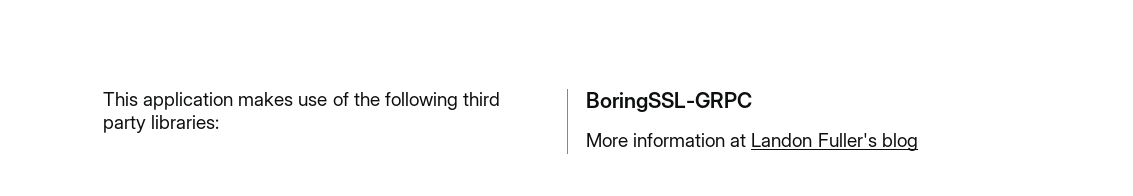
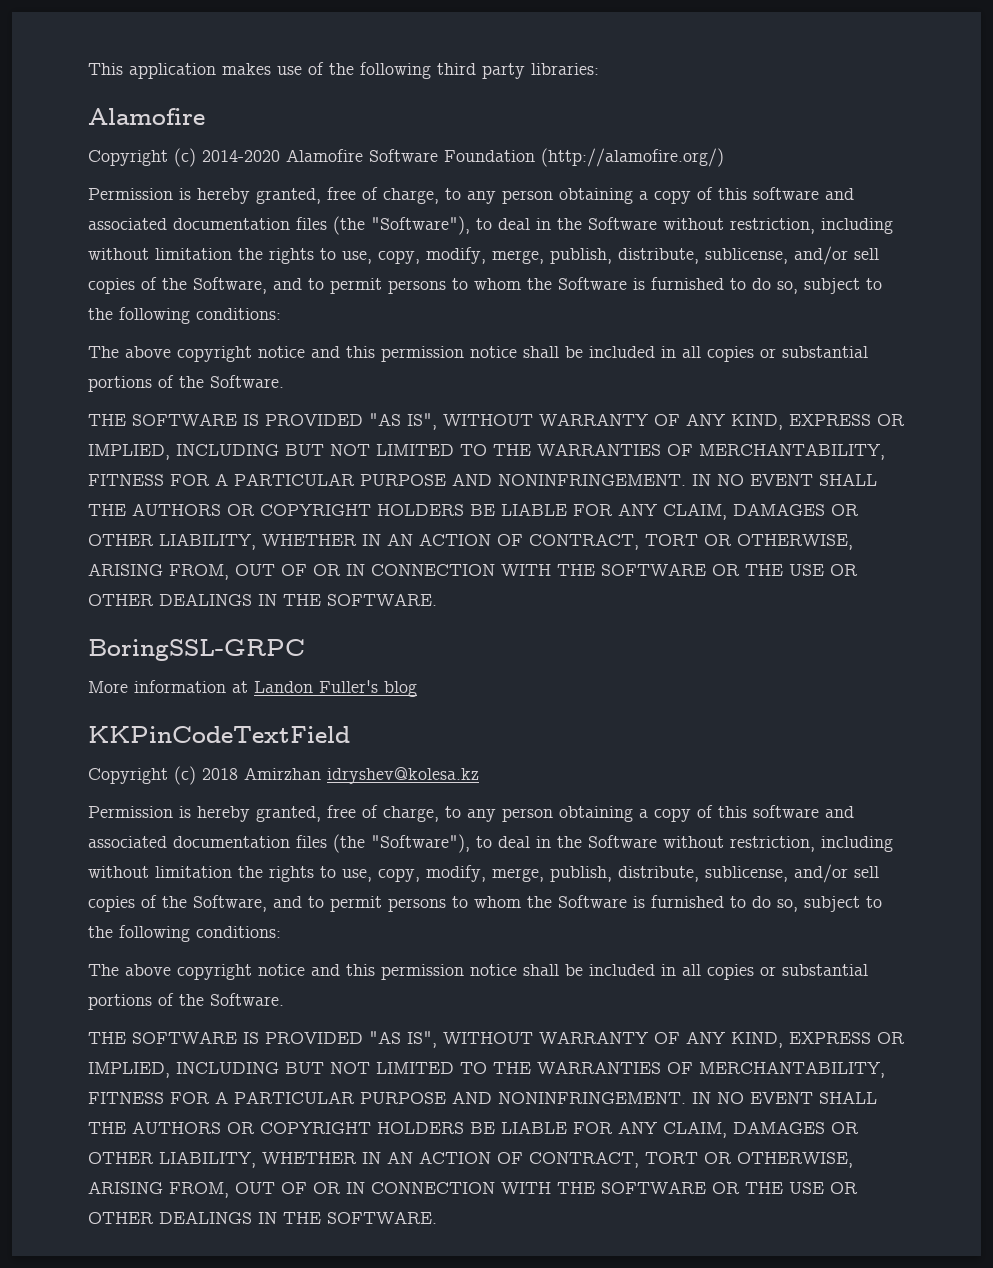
  This application makes use of the following third party libraries:
+ Alamofire
+ Copyright (c) 2014-2020 Alamofire Software Foundation (http://alamofire.org/)
+ Permission is hereby granted, free of charge, to any person obtaining a copy of this software and associated documentation files (the "Software"), to deal in the Software without restriction, including without limitation the rights to use, copy, modify, merge, publish, distribute, sublicense, and/or sell copies of the Software, and to permit persons to whom the Software is furnished to do so, subject to the following conditions:
+ The above copyright notice and this permission notice shall be included in all copies or substantial portions of the Software.
+ THE SOFTWARE IS PROVIDED "AS IS", WITHOUT WARRANTY OF ANY KIND, EXPRESS OR IMPLIED, INCLUDING BUT NOT LIMITED TO THE WARRANTIES OF MERCHANTABILITY, FITNESS FOR A PARTICULAR PURPOSE AND NONINFRINGEMENT. IN NO EVENT SHALL THE AUTHORS OR COPYRIGHT HOLDERS BE LIABLE FOR ANY CLAIM, DAMAGES OR OTHER LIABILITY, WHETHER IN AN ACTION OF CONTRACT, TORT OR OTHERWISE, ARISING FROM, OUT OF OR IN CONNECTION WITH THE SOFTWARE OR THE USE OR OTHER DEALINGS IN THE SOFTWARE.
+ KKPinCodeTextField
+ Copyright (c) 2018 Amirzhan idryshev@kolesa.kz
+ Permission is hereby granted, free of charge, to any person obtaining a copy of this software and associated documentation files (the "Software"), to deal in the Software without restriction, including without limitation the rights to use, copy, modify, merge, publish, distribute, sublicense, and/or sell copies of the Software, and to permit persons to whom the Software is furnished to do so, subject to the following conditions:
+ The above copyright notice and this permission notice shall be included in all copies or substantial portions of the Software.
+ THE SOFTWARE IS PROVIDED "AS IS", WITHOUT WARRANTY OF ANY KIND, EXPRESS OR IMPLIED, INCLUDING BUT NOT LIMITED TO THE WARRANTIES OF MERCHANTABILITY, FITNESS FOR A PARTICULAR PURPOSE AND NONINFRINGEMENT. IN NO EVENT SHALL THE AUTHORS OR COPYRIGHT HOLDERS BE LIABLE FOR ANY CLAIM, DAMAGES OR OTHER LIABILITY, WHETHER IN AN ACTION OF CONTRACT, TORT OR OTHERWISE, ARISING FROM, OUT OF OR IN CONNECTION WITH THE SOFTWARE OR THE USE OR OTHER DEALINGS IN THE SOFTWARE.

